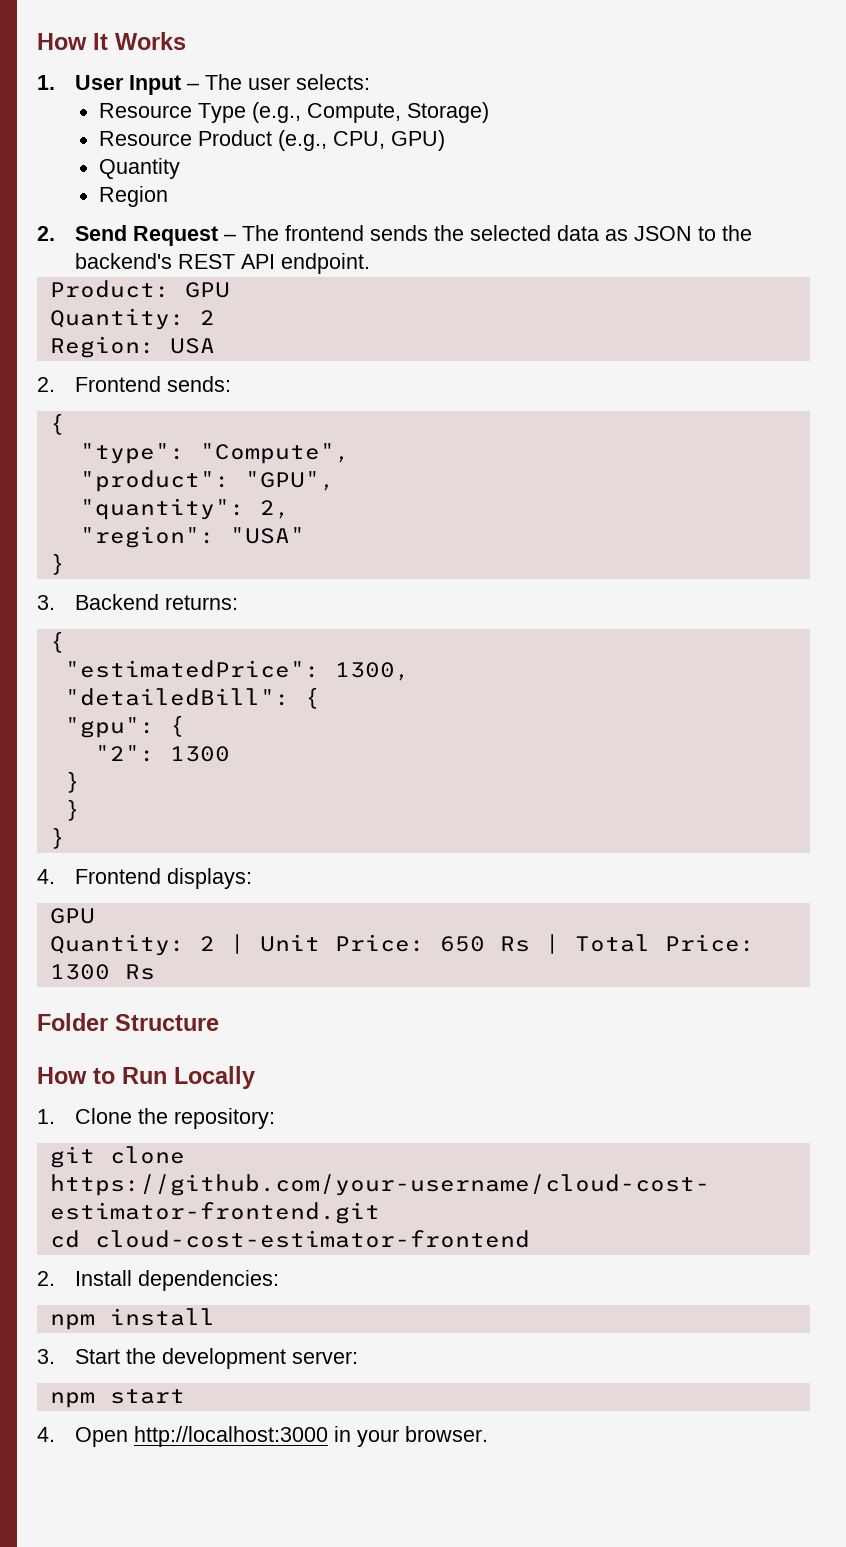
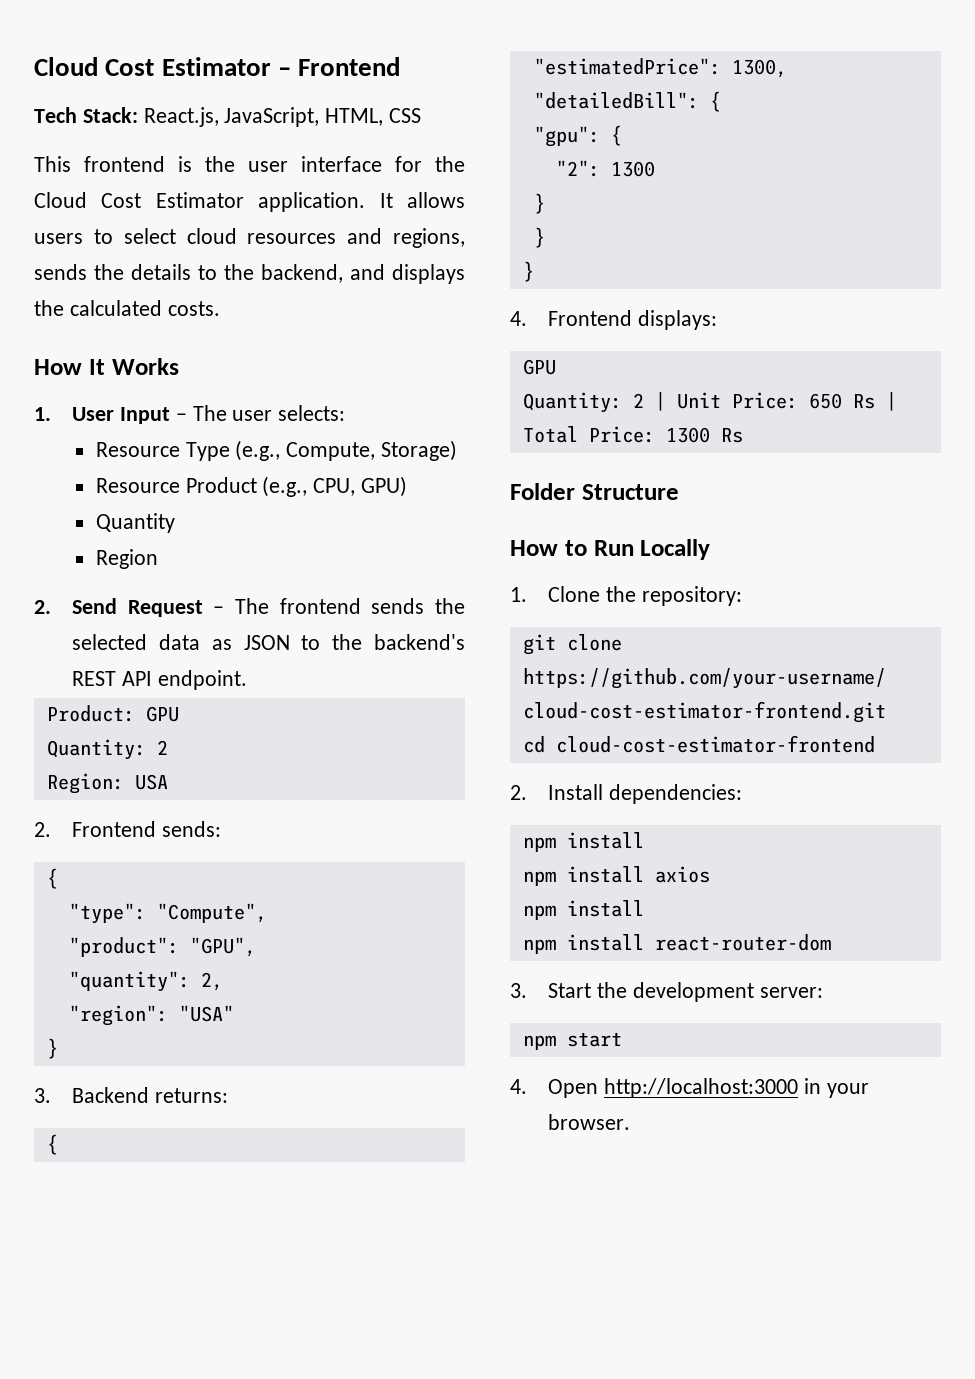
+ Cloud Cost Estimator – Frontend
+ Tech Stack: React.js, JavaScript, HTML, CSS
+ This frontend is the user interface for the Cloud Cost Estimator application. It allows users to select cloud resources and regions, sends the details to the backend, and displays the calculated costs.
+ npm install axios
+ npm install
+ npm install react-router-dom

